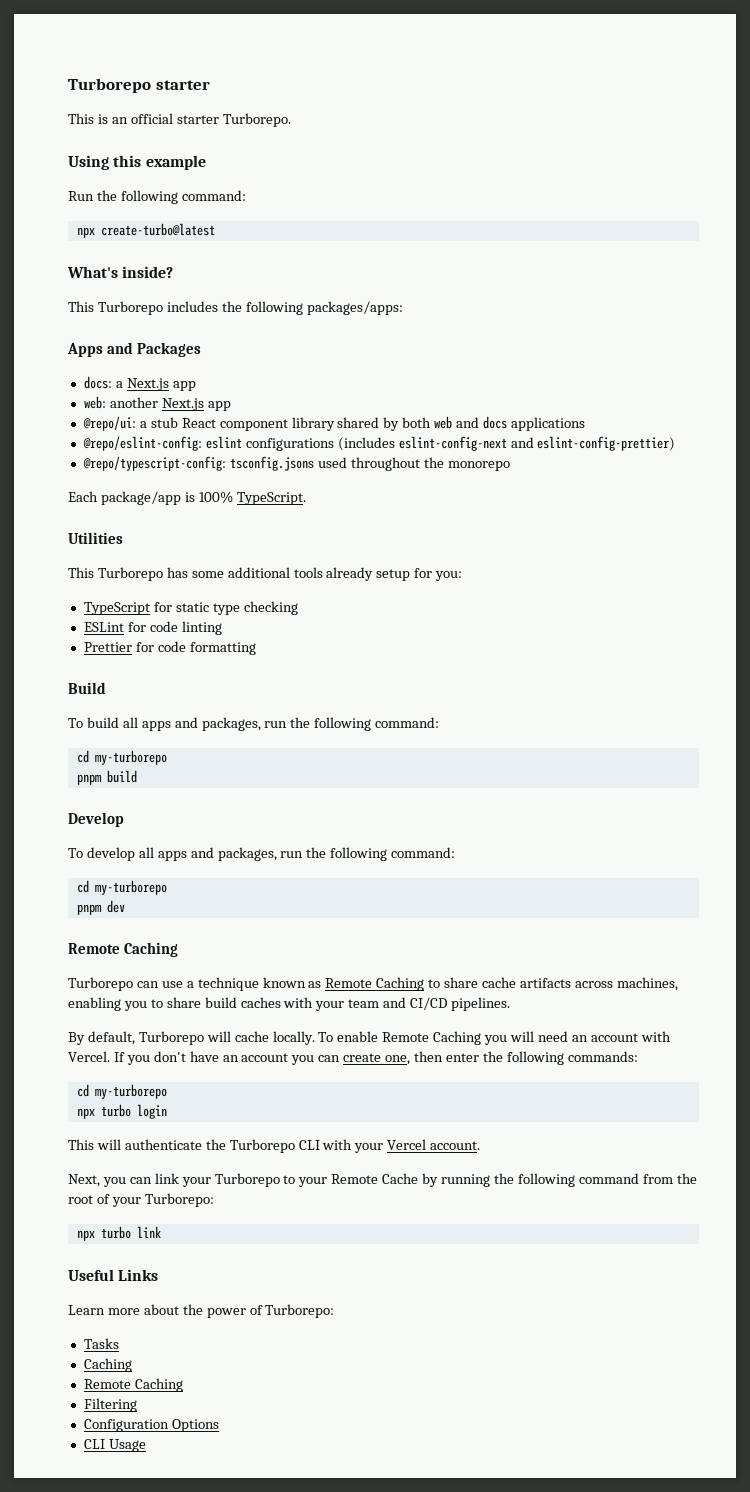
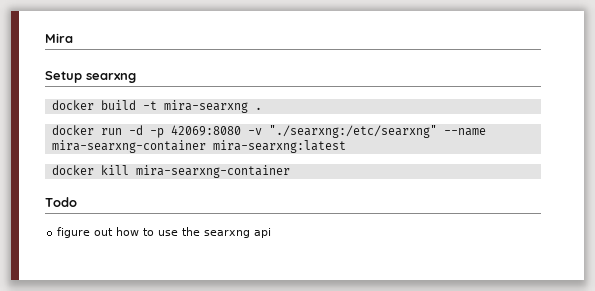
- Turborepo starter
- This is an official starter Turborepo.
- Using this example
- Run the following command:
- npx create-turbo@latest
- What's inside?
- This Turborepo includes the following packages/apps:
- Apps and Packages
- docs: a Next.js app
- web: another Next.js app
- @repo/ui: a stub React component library shared by both web and docs applications
- @repo/eslint-config: eslint configurations (includes eslint-config-next and eslint-config-prettier)
- @repo/typescript-config: tsconfig.jsons used throughout the monorepo
- Each package/app is 100% TypeScript.
- Utilities
- This Turborepo has some additional tools already setup for you:
- TypeScript for static type checking
- ESLint for code linting
- Prettier for code formatting
- Build
- To build all apps and packages, run the following command:
- cd my-turborepo
- pnpm build
- Develop
- To develop all apps and packages, run the following command:
- cd my-turborepo
- pnpm dev
- Remote Caching
- Turborepo can use a technique known as Remote Caching to share cache artifacts across machines, enabling you to share build caches with your team and CI/CD pipelines.
- By default, Turborepo will cache locally. To enable Remote Caching you will need an account with Vercel. If you don't have an account you can create one, then enter the following commands:
- cd my-turborepo
- npx turbo login
- This will authenticate the Turborepo CLI with your Vercel account.
- Next, you can link your Turborepo to your Remote Cache by running the following command from the root of your Turborepo:
- npx turbo link
- Useful Links
- Learn more about the power of Turborepo:
- Tasks
- Caching
- Remote Caching
- Filtering
- Configuration Options
- CLI Usage
+ Mira
+ Setup searxng
+ docker build -t mira-searxng .
+ docker run -d -p 42069:8080 -v "./searxng:/etc/searxng" --name mira-searxng-container mira-searxng:latest
+ docker kill mira-searxng-container
+ Todo
+ figure out how to use the searxng api

